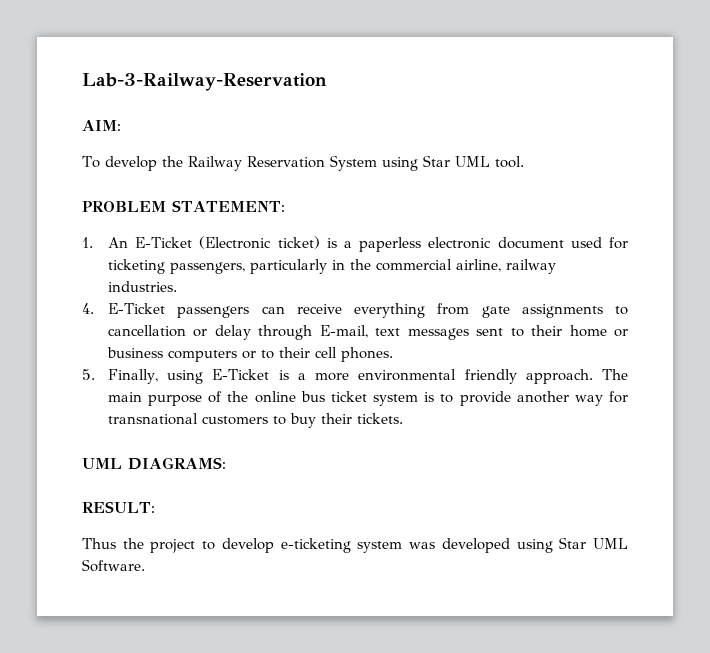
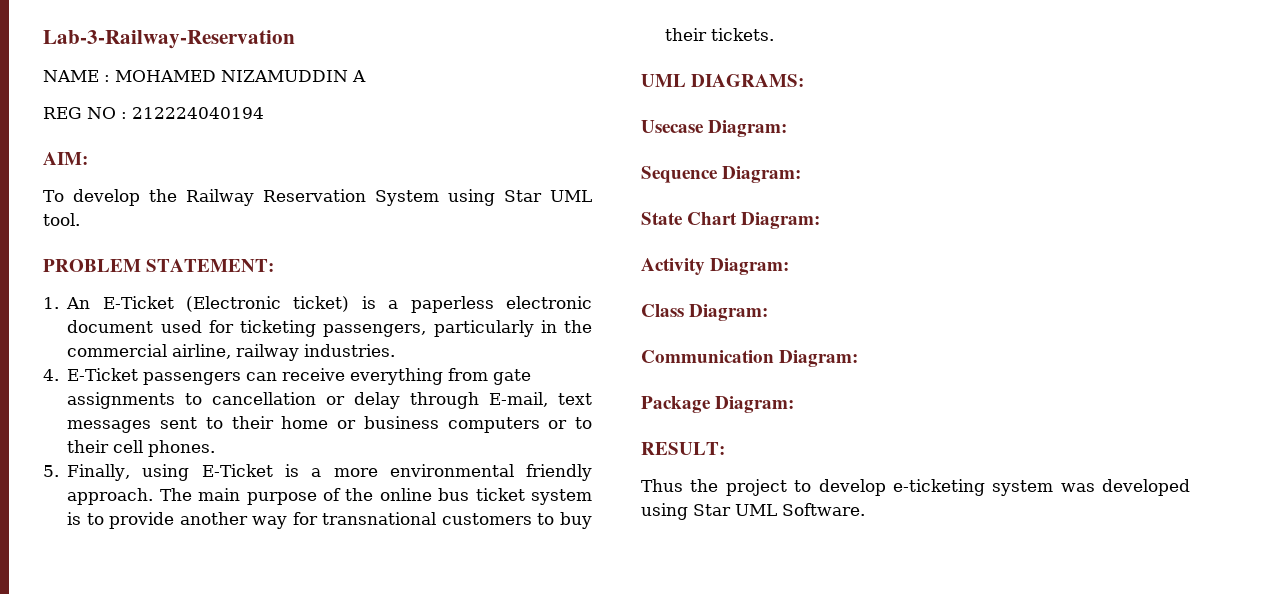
+ NAME : MOHAMED NIZAMUDDIN A
+ REG NO : 212224040194
+ Usecase Diagram:
+ Sequence Diagram:
+ State Chart Diagram:
+ Activity Diagram:
+ Class Diagram:
+ Communication Diagram:
+ Package Diagram:

